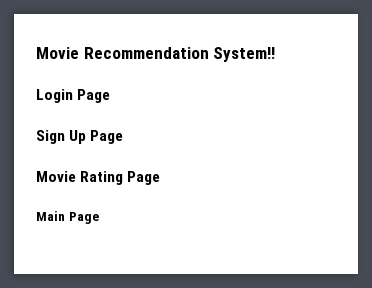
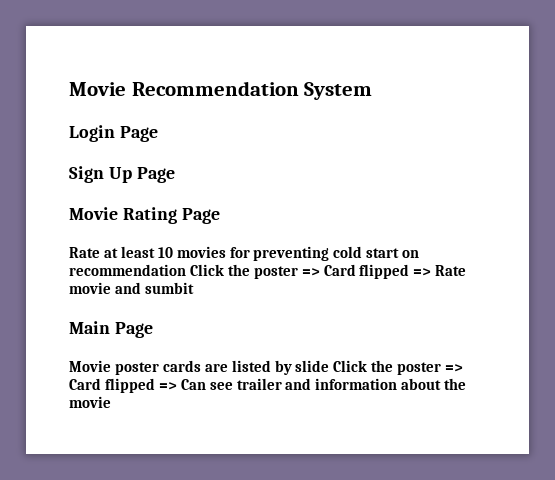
- Movie Recommendation System!!
+ Movie Recommendation System
+ Rate at least 10 movies for preventing cold start on recommendation Click the poster => Card flipped => Rate movie and sumbit
  Main Page
+ Movie poster cards are listed by slide Click the poster => Card flipped => Can see trailer and information about the movie

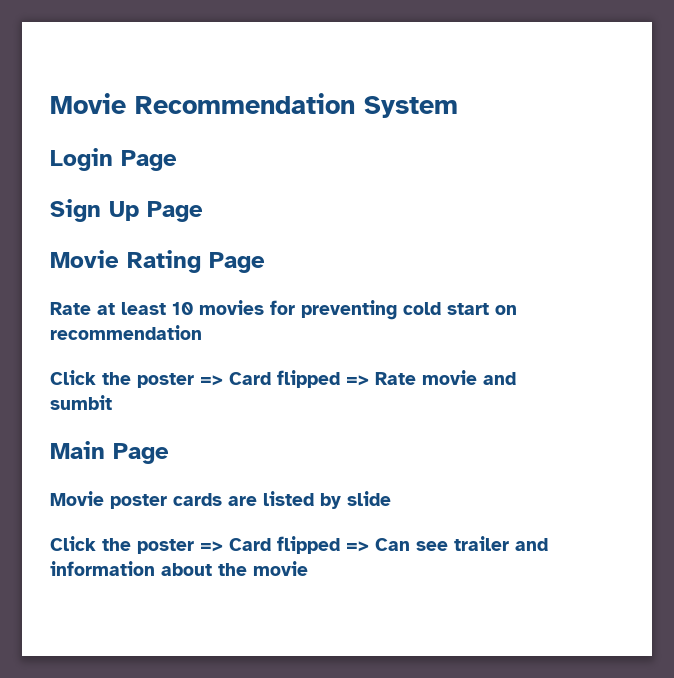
- Rate at least 10 movies for preventing cold start on recommendation Click the poster => Card flipped => Rate movie and sumbit
+ Rate at least 10 movies for preventing cold start on recommendation
+ Click the poster => Card flipped => Rate movie and sumbit
- Movie poster cards are listed by slide Click the poster => Card flipped => Can see trailer and information about the movie
+ Movie poster cards are listed by slide
+ Click the poster => Card flipped => Can see trailer and information about the movie

